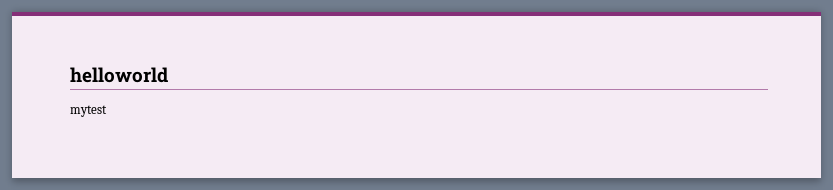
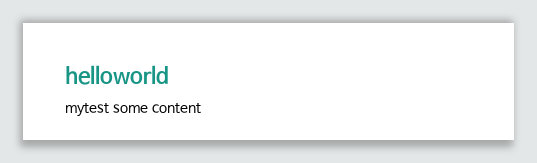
- mytest
+ mytest some content

